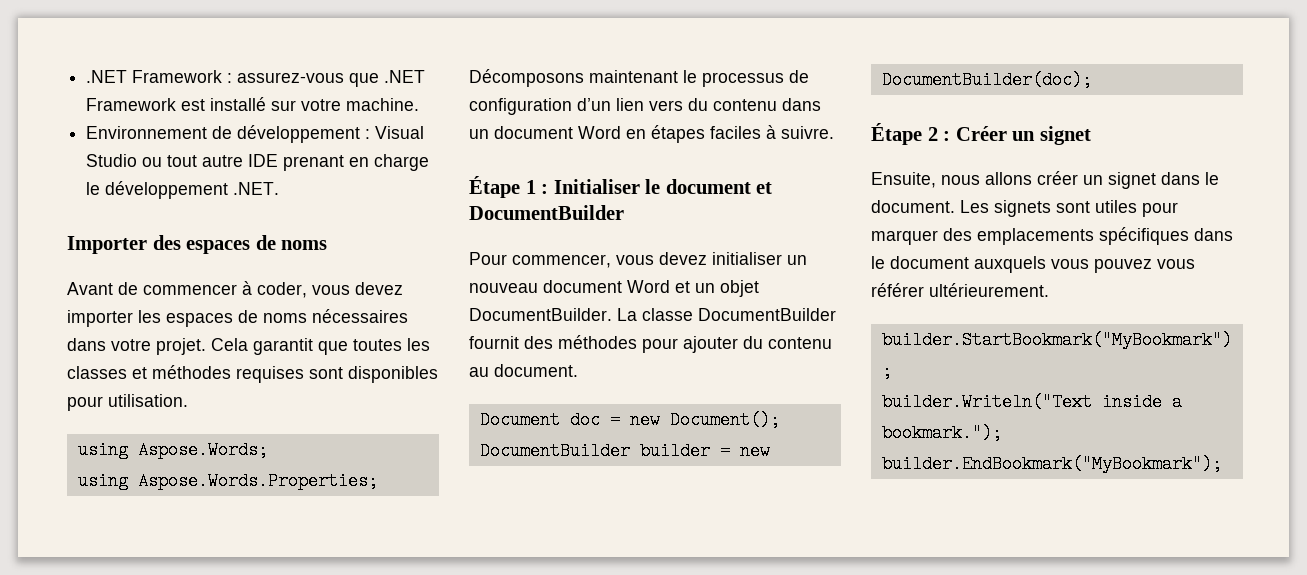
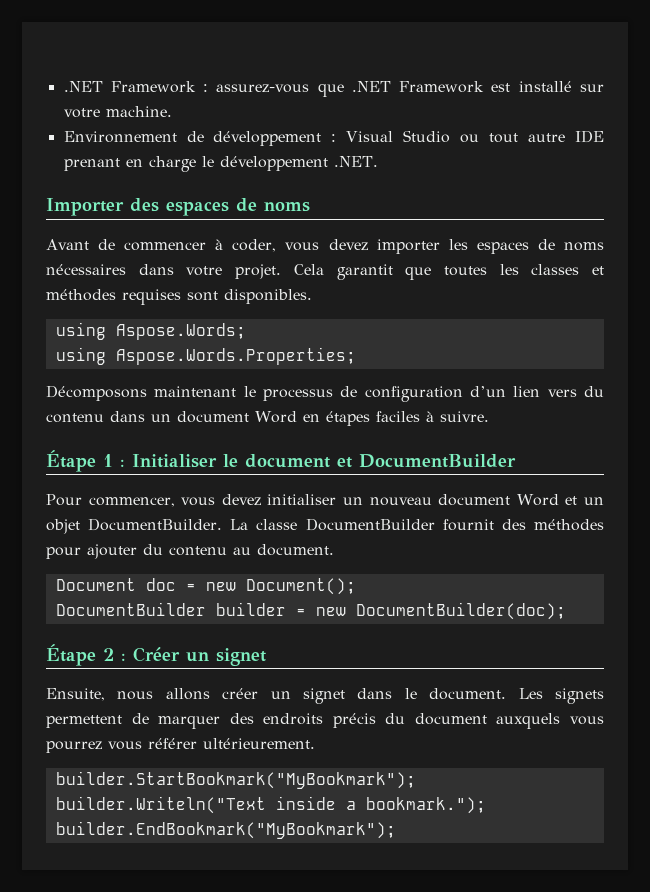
- Cela garantit que toutes les classes et méthodes requises sont disponibles pour utilisation.
+ Cela garantit que toutes les classes et méthodes requises sont disponibles.
- Les signets sont utiles pour marquer des emplacements spécifiques dans le document auxquels vous pouvez vous référer ultérieurement.
+ Les signets permettent de marquer des endroits précis du document auxquels vous pourrez vous référer ultérieurement.

